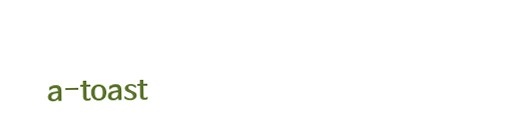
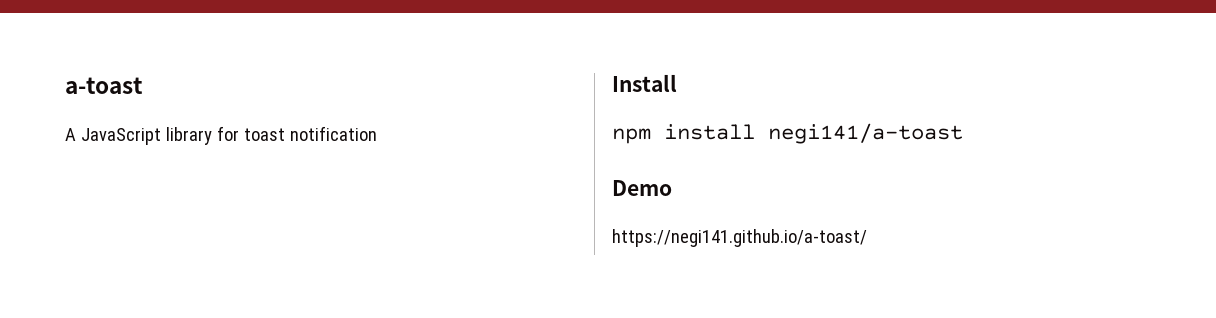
+ A JavaScript library for toast notification
+ Install
+ npm install negi141/a-toast
+ Demo
+ https://negi141.github.io/a-toast/

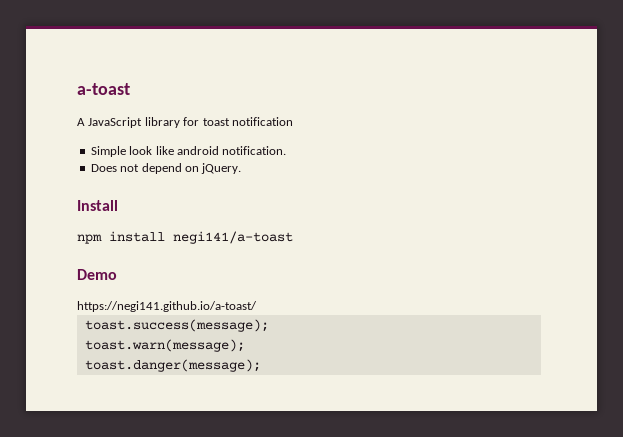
+ Simple look like android notification.
+ Does not depend on jQuery.
+ toast.success(message);
+ toast.warn(message);
+ toast.danger(message);

